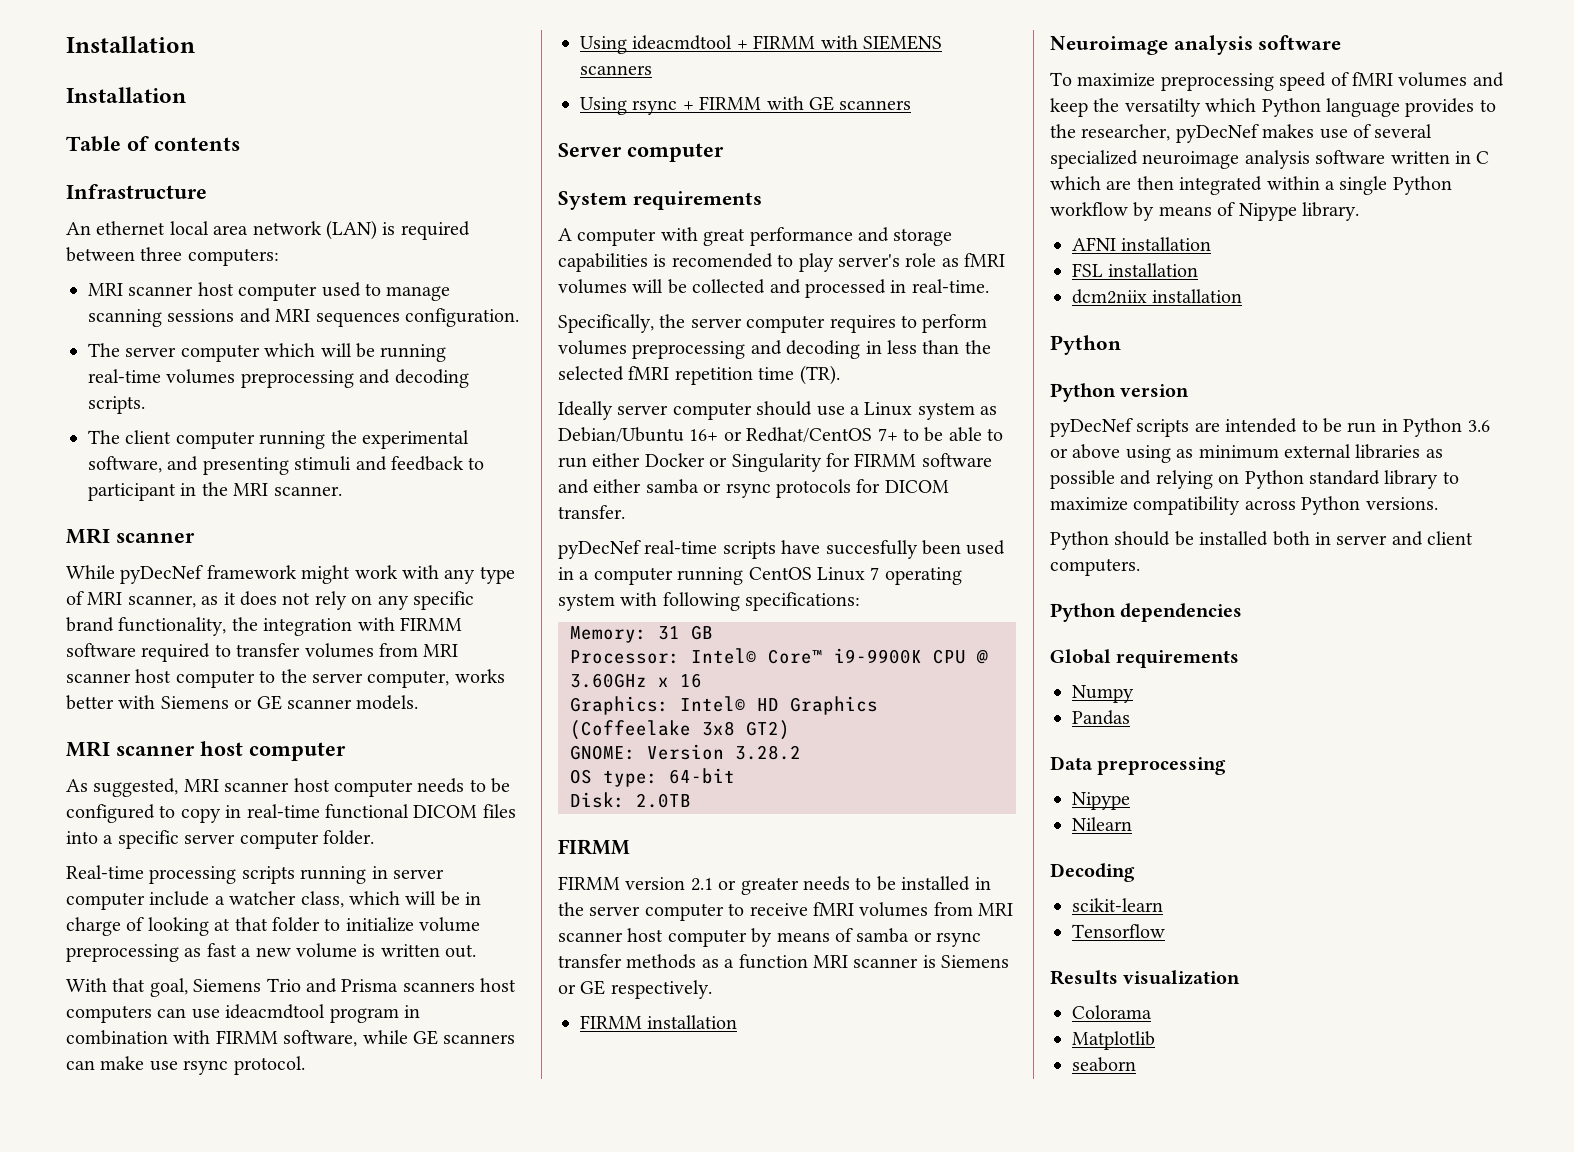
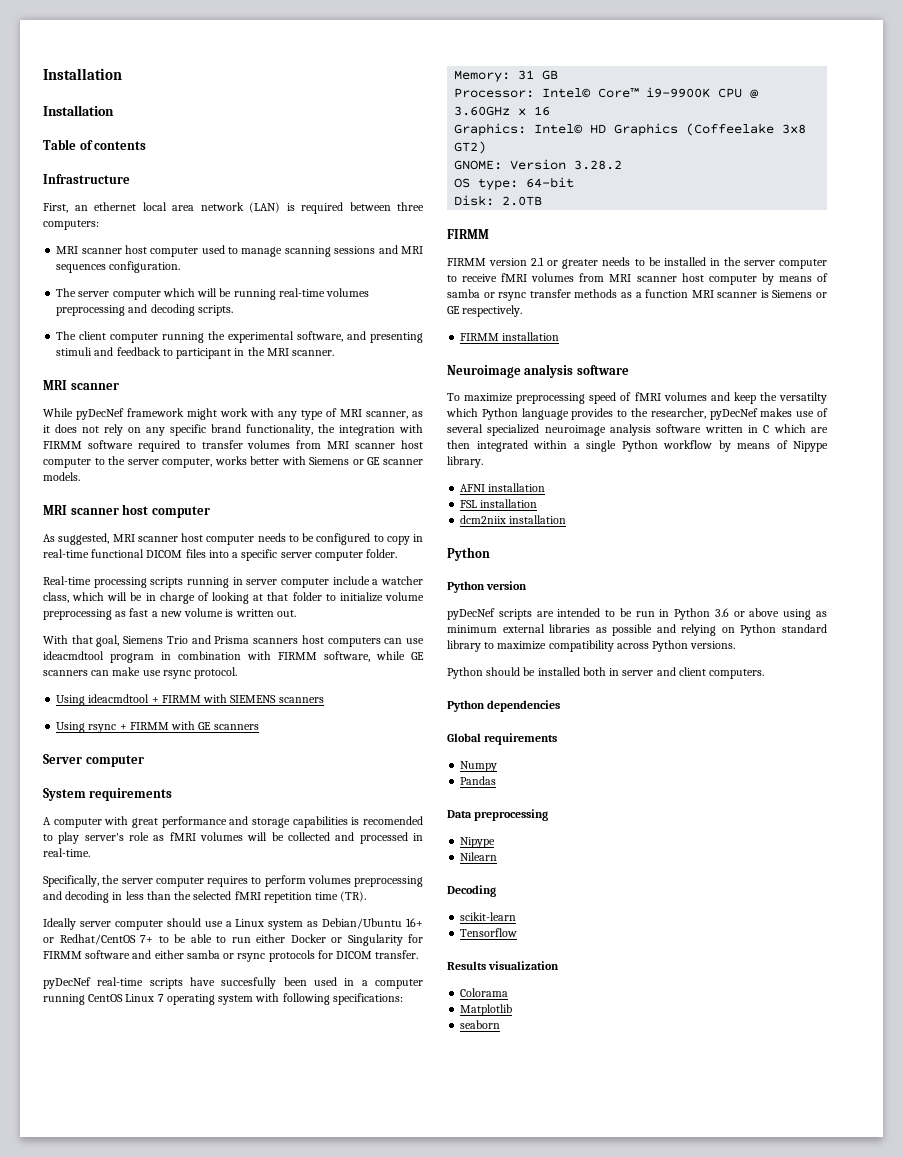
- An ethernet local area network (LAN) is required between three computers:
+ First, an ethernet local area network (LAN) is required between three computers:

